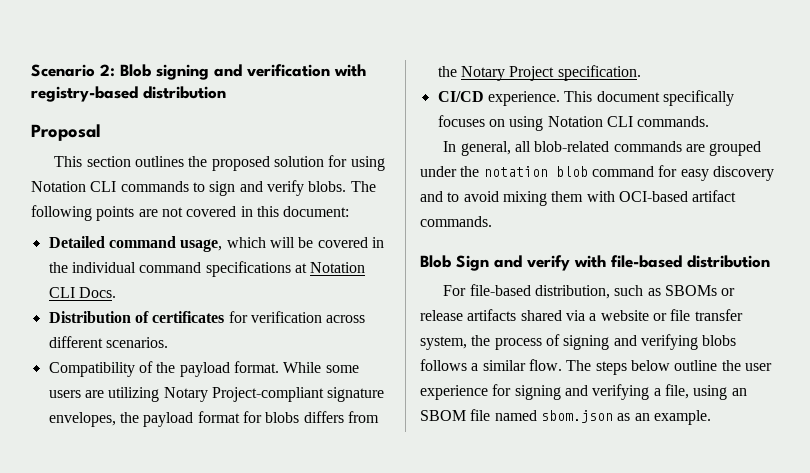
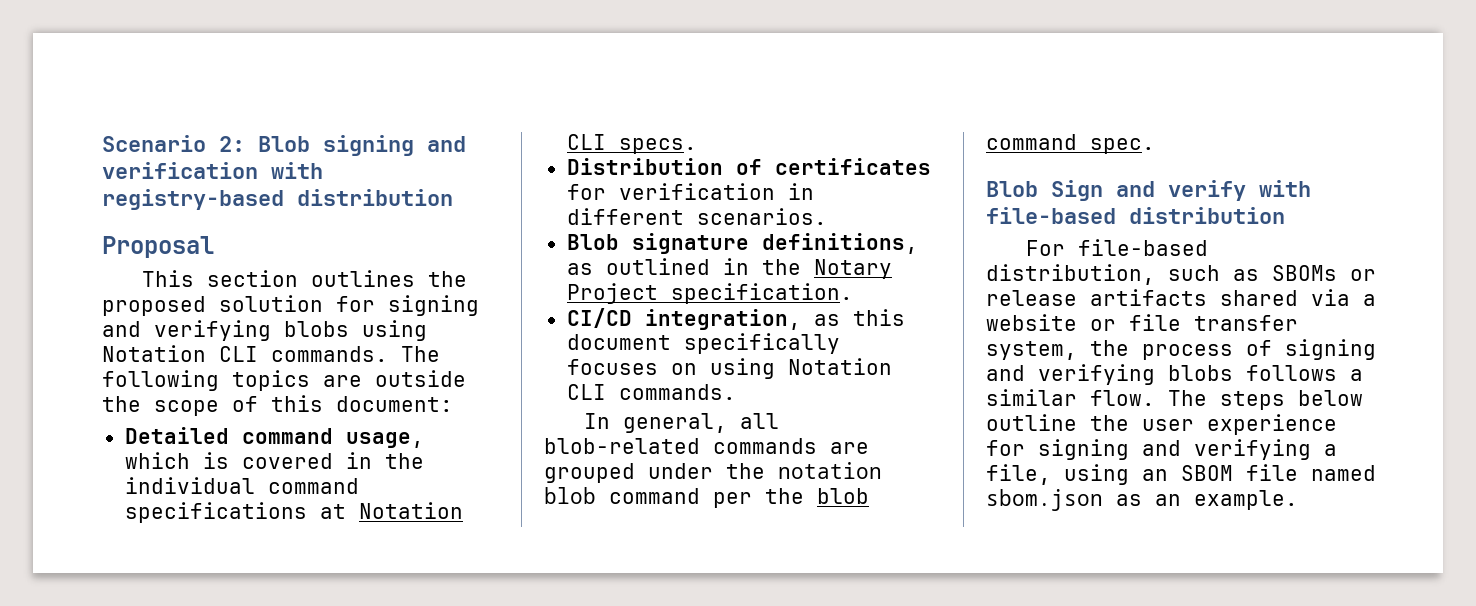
- This section outlines the proposed solution for using Notation CLI commands to sign and verify blobs. The following points are not covered in this document:
+ This section outlines the proposed solution for signing and verifying blobs using Notation CLI commands. The following topics are outside the scope of this document:
- Detailed command usage, which will be covered in the individual command specifications at Notation CLI Docs.
+ Detailed command usage, which is covered in the individual command specifications at Notation CLI specs.
- Distribution of certificates for verification across different scenarios.
+ Distribution of certificates for verification in different scenarios.
- Compatibility of the payload format. While some users are utilizing Notary Project-compliant signature envelopes, the payload format for blobs differs from the Notary Project specification.
+ Blob signature definitions, as outlined in the Notary Project specification.
- CI/CD experience. This document specifically focuses on using Notation CLI commands.
+ CI/CD integration, as this document specifically focuses on using Notation CLI commands.
- In general, all blob-related commands are grouped under the notation blob command for easy discovery and to avoid mixing them with OCI-based artifact commands.
+ In general, all blob-related commands are grouped under the notation blob command per the blob command spec.

